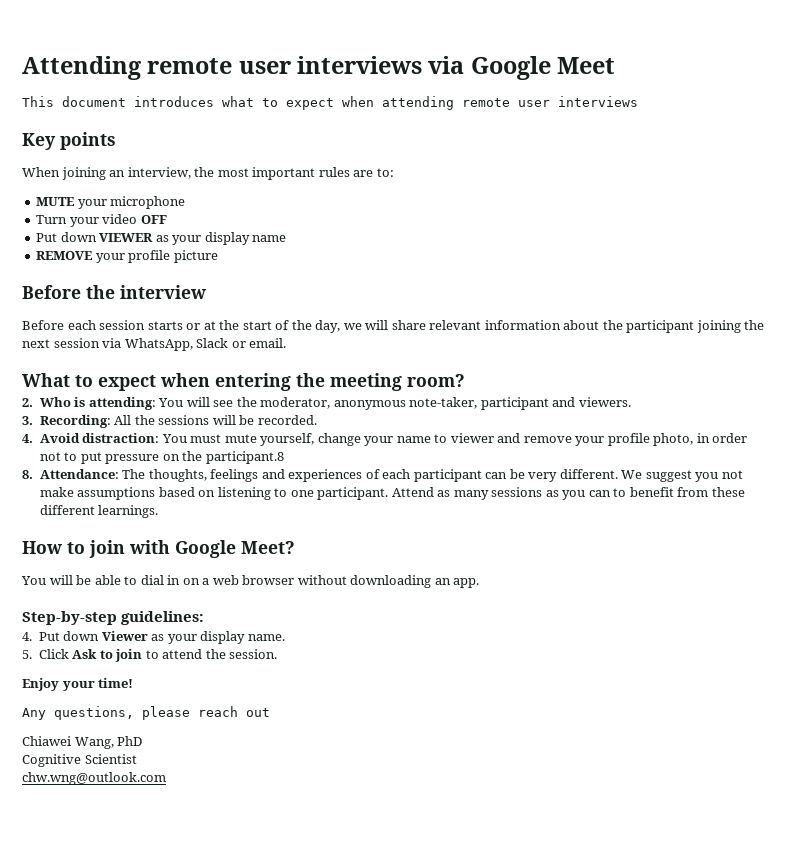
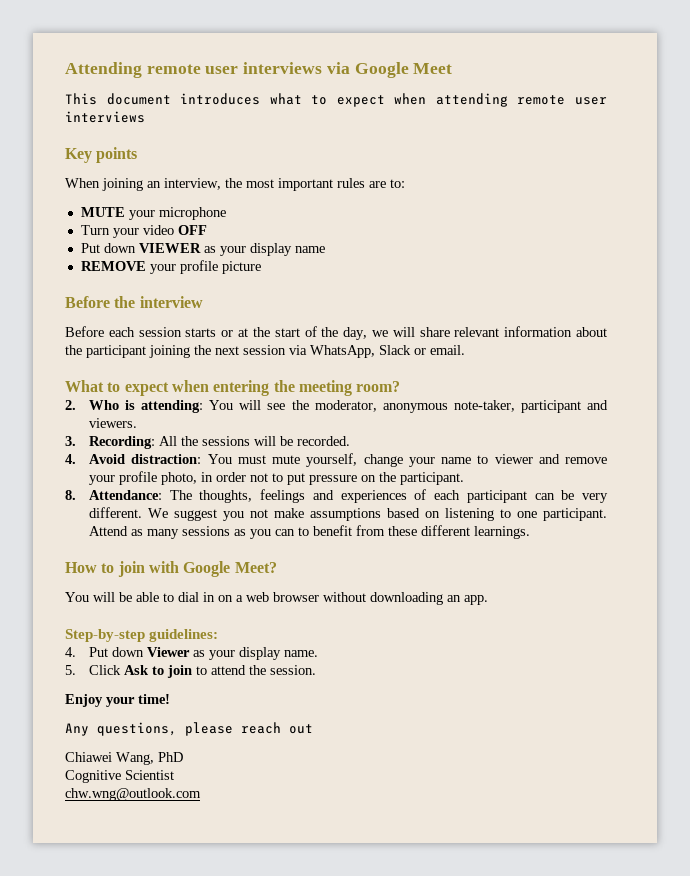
- 4. Avoid distraction: You must mute yourself, change your name to viewer and remove your profile photo, in order not to put pressure on the participant.8
+ 4. Avoid distraction: You must mute yourself, change your name to viewer and remove your profile photo, in order not to put pressure on the participant.

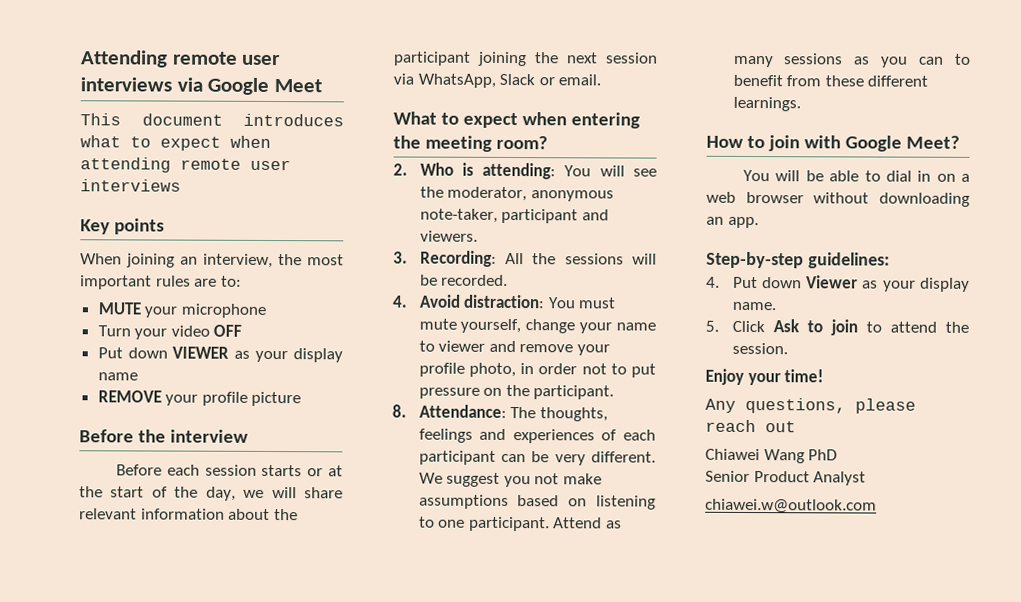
- Chiawei Wang, PhD
+ Chiawei Wang PhD
- Cognitive Scientist
- chw.wng@outlook.com
+ Senior Product Analyst
+ chiawei.w@outlook.com

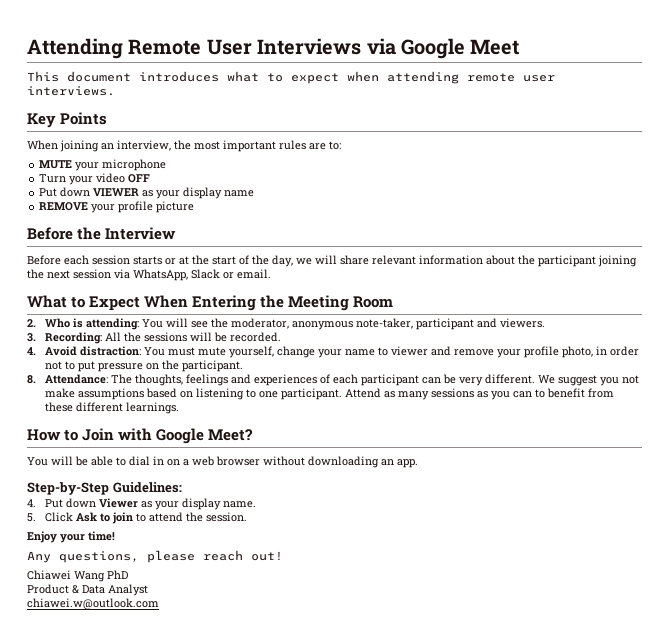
- Attending remote user interviews via Google Meet
+ Attending Remote User Interviews via Google Meet
- This document introduces what to expect when attending remote user interviews
+ This document introduces what to expect when attending remote user interviews.
- Key points
+ Key Points
- Before the interview
+ Before the Interview
- What to expect when entering the meeting room?
+ What to Expect When Entering the Meeting Room
- How to join with Google Meet?
+ How to Join with Google Meet?
- Step-by-step guidelines:
+ Step-by-Step Guidelines:
- Any questions, please reach out
+ Any questions, please reach out!
- Senior Product Analyst
+ Product & Data Analyst

